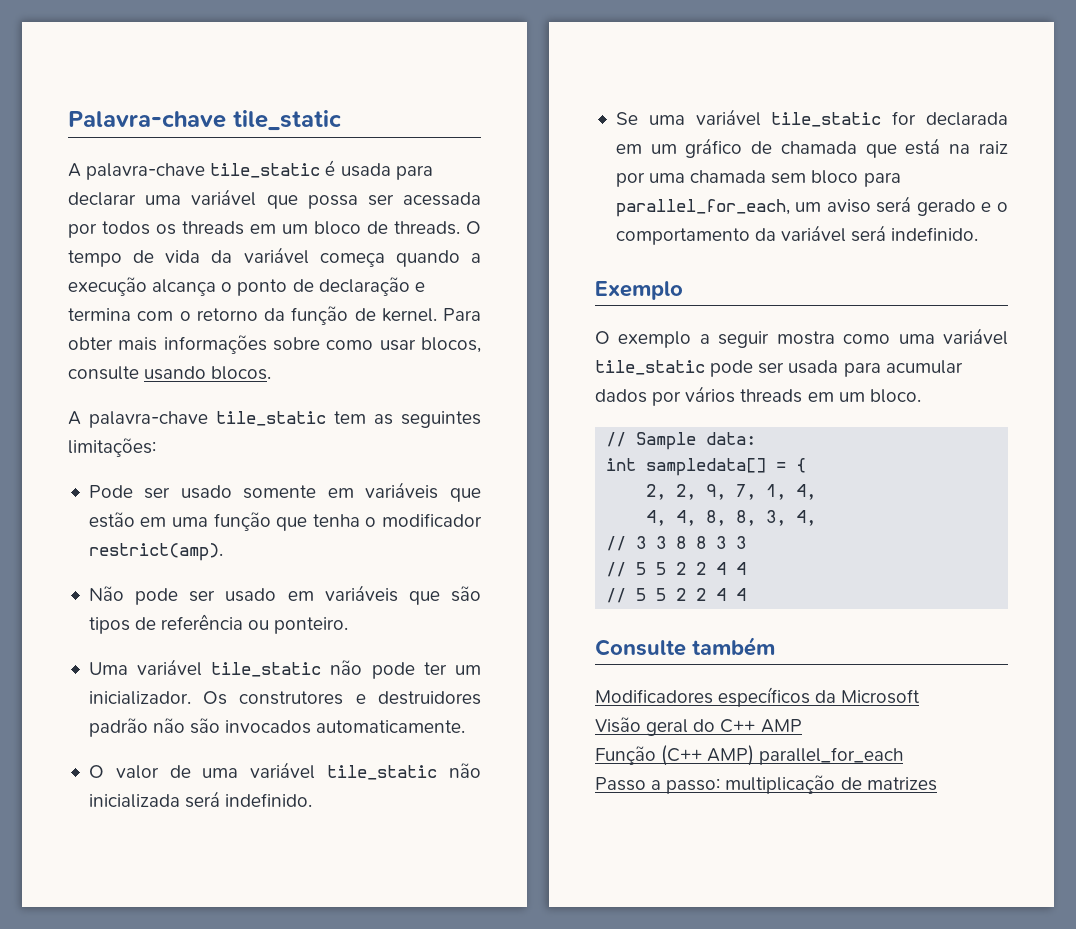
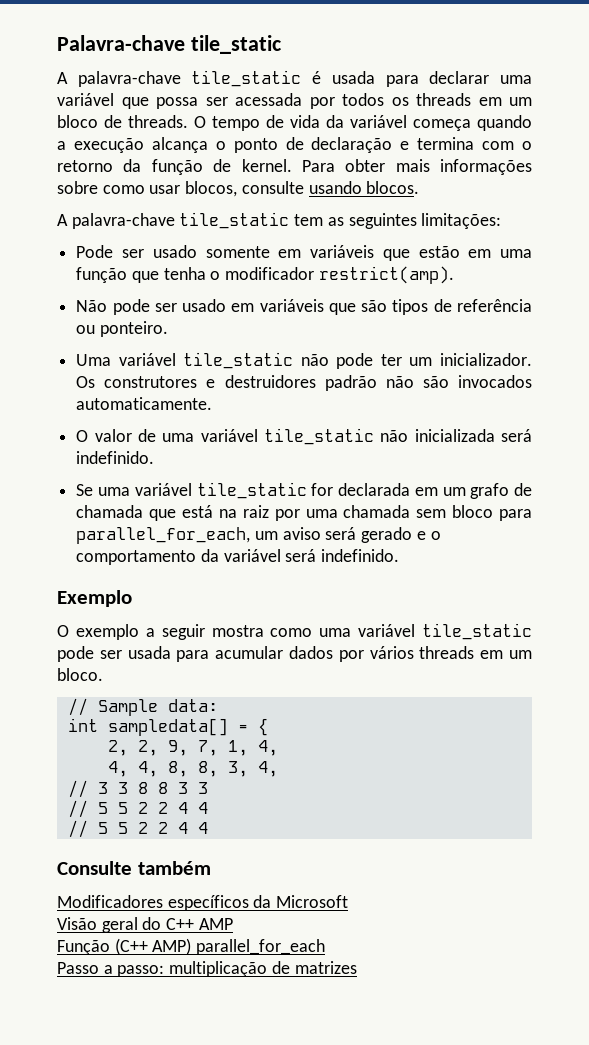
- Se uma variável tile_static for declarada em um gráfico de chamada que está na raiz por uma chamada sem bloco para parallel_for_each, um aviso será gerado e o comportamento da variável será indefinido.
+ Se uma variável tile_static for declarada em um grafo de chamada que está na raiz por uma chamada sem bloco para parallel_for_each, um aviso será gerado e o comportamento da variável será indefinido.

